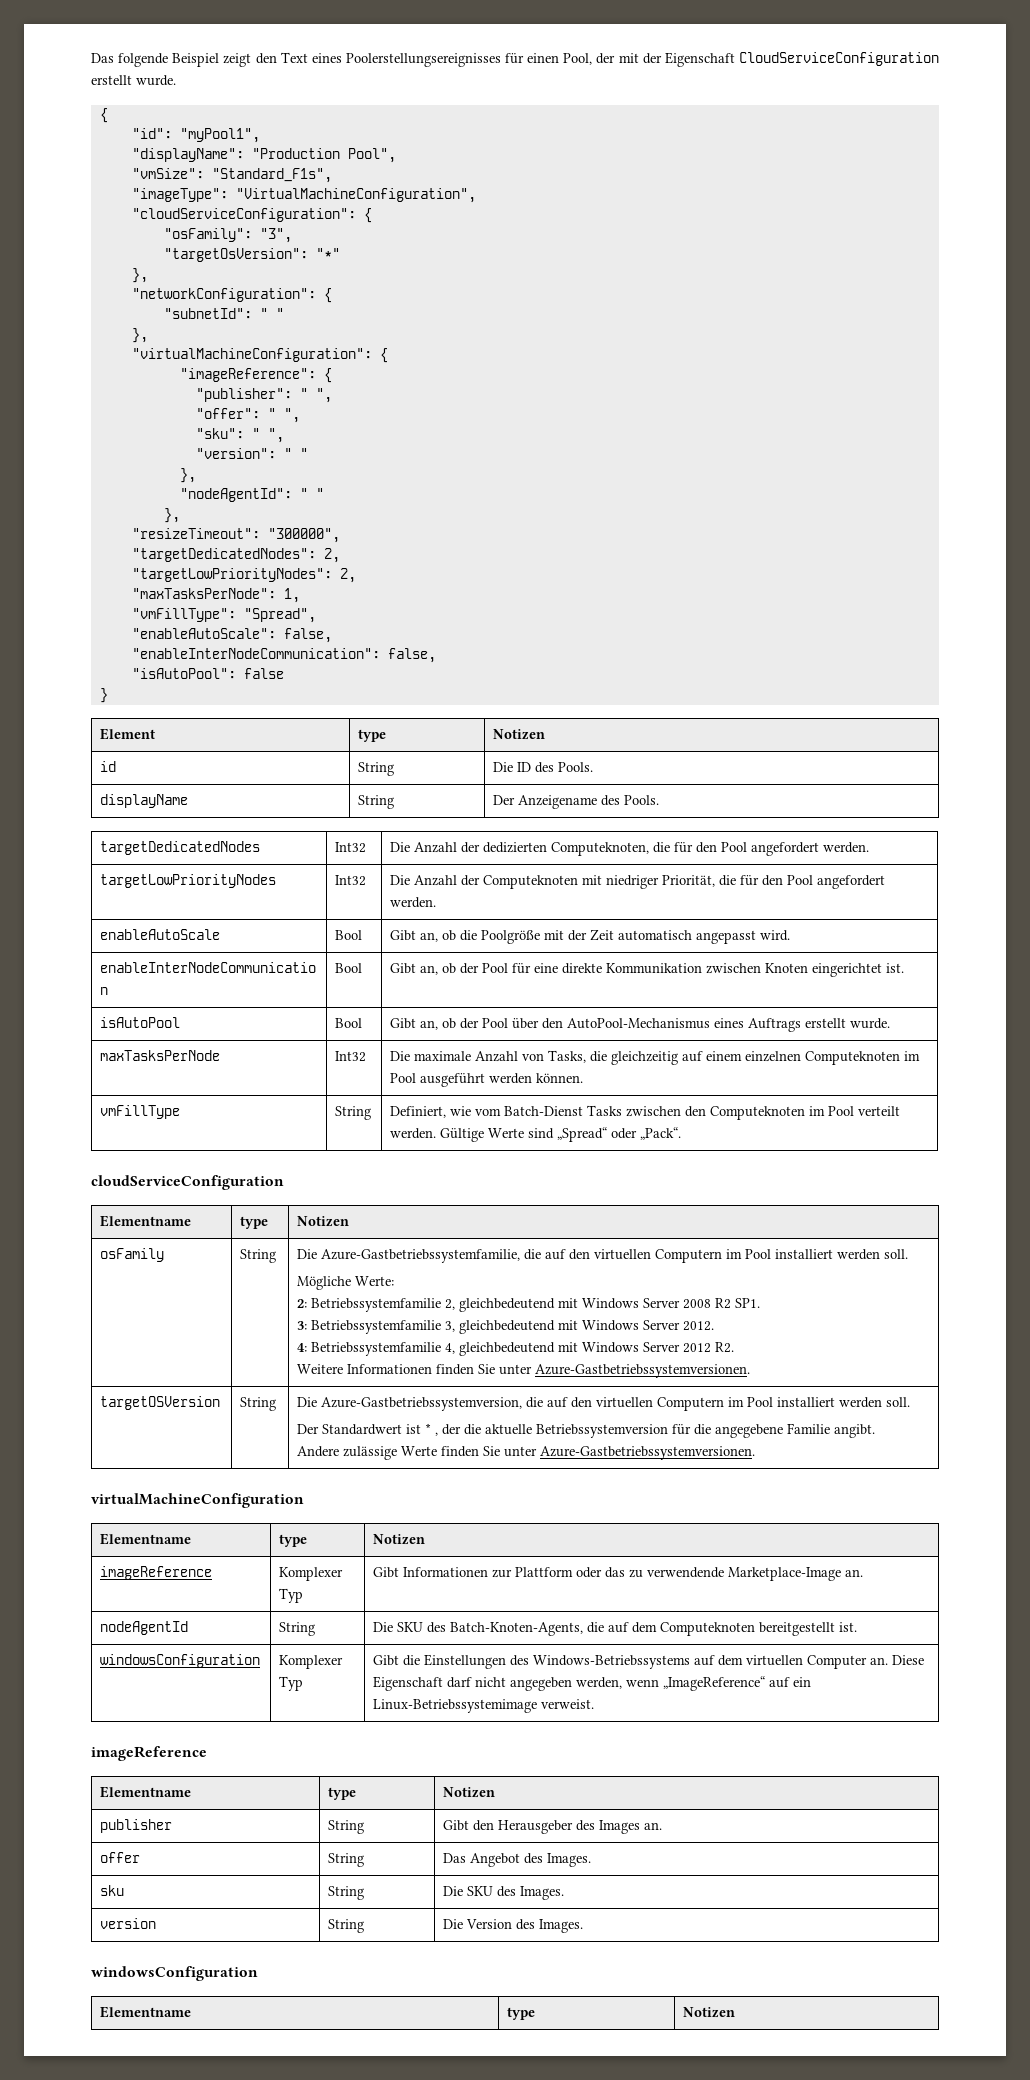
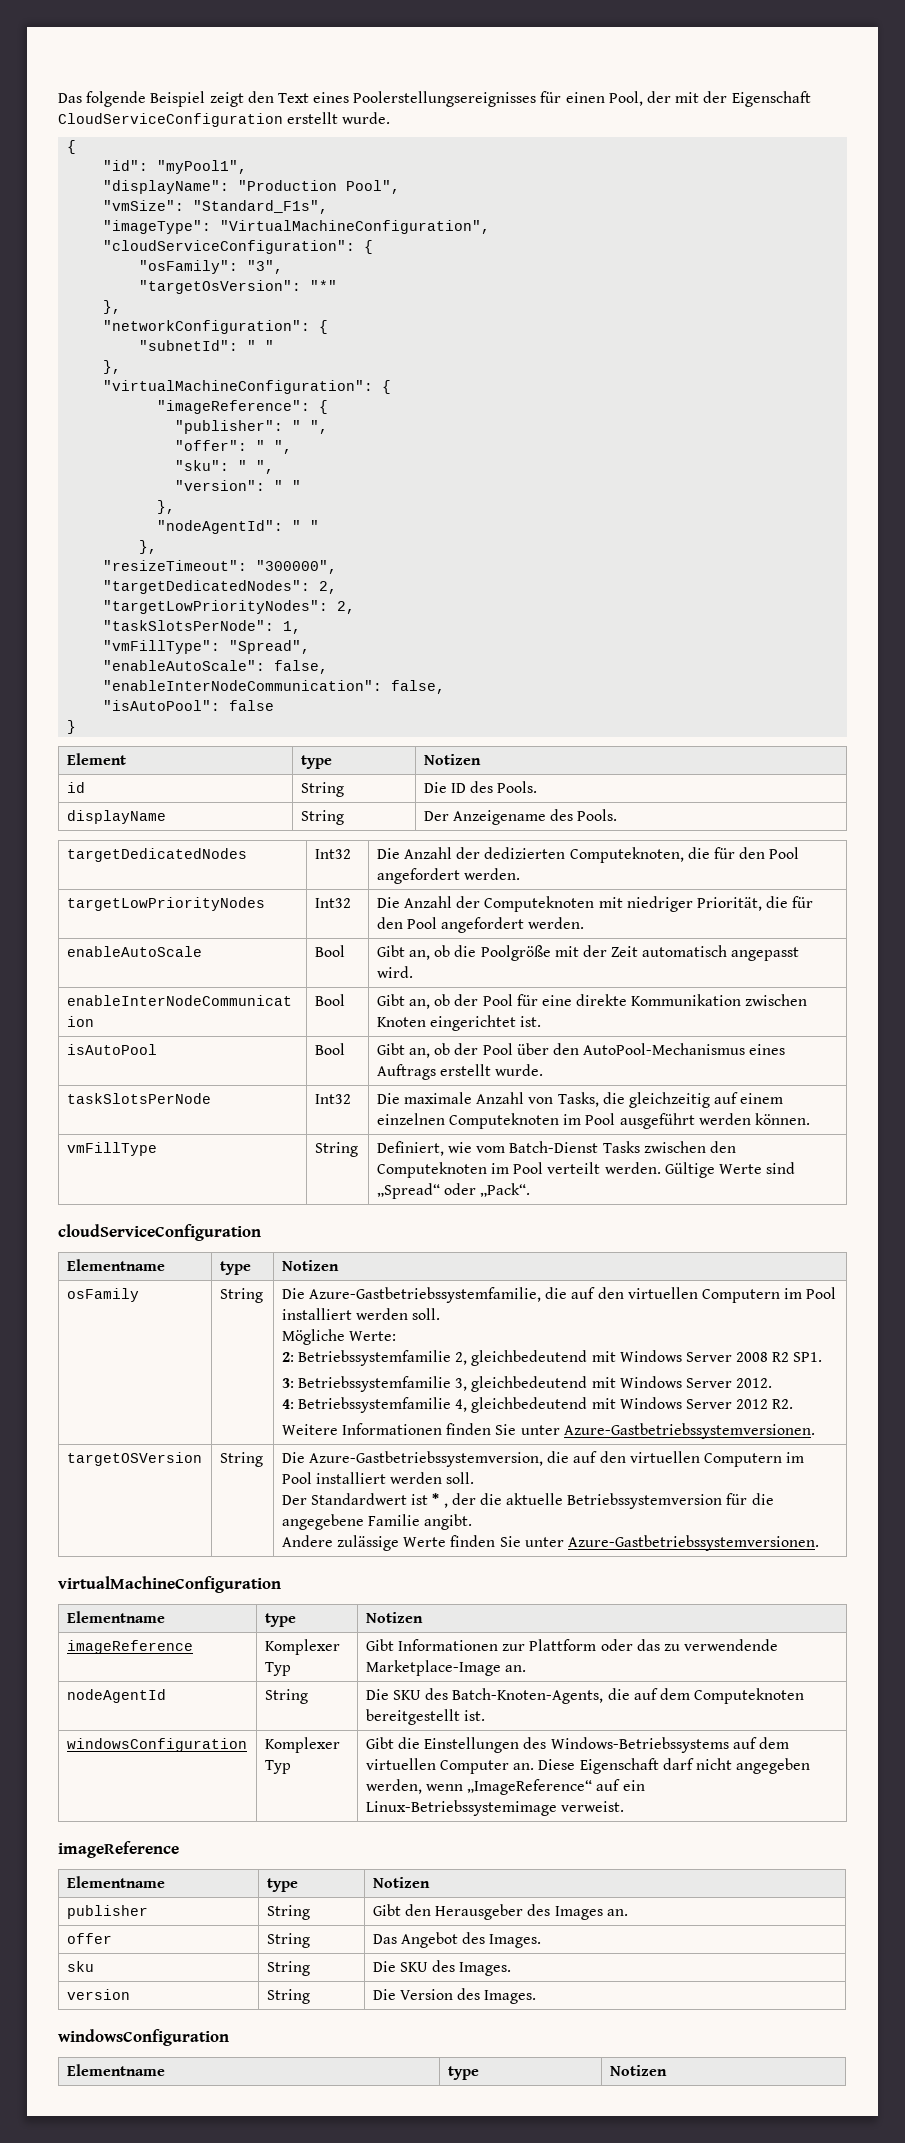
- "maxTasksPerNode": 1,
+ "taskSlotsPerNode": 1,
- maxTasksPerNode | Int32 | Die maximale Anzahl von Tasks, die gleichzeitig auf einem einzelnen Computeknoten im Pool ausgeführt werden können.
+ taskSlotsPerNode | Int32 | Die maximale Anzahl von Tasks, die gleichzeitig auf einem einzelnen Computeknoten im Pool ausgeführt werden können.

